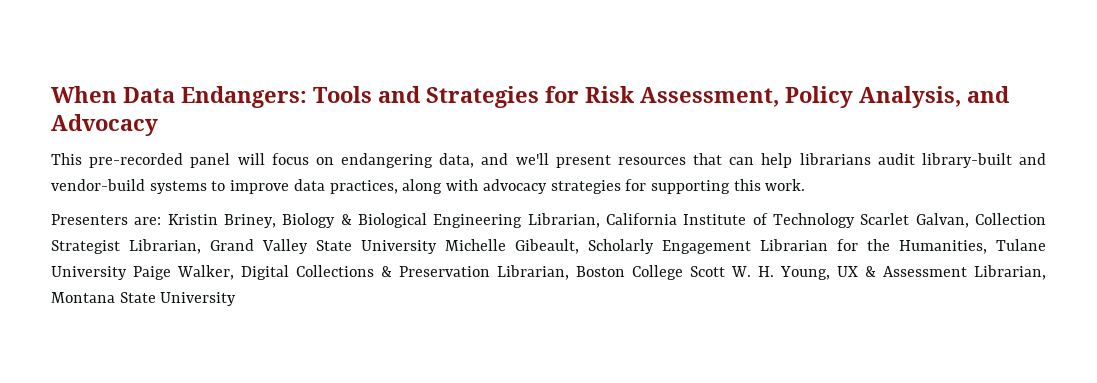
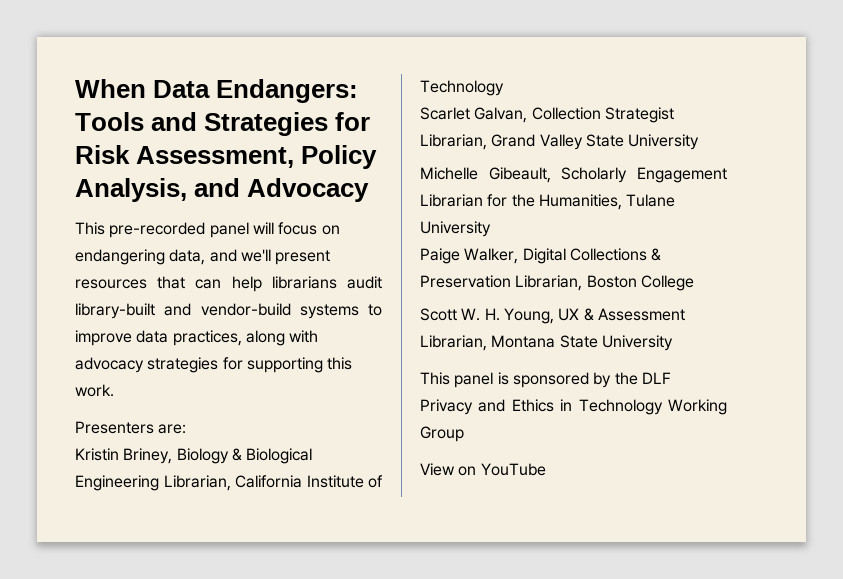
- Presenters are: Kristin Briney, Biology & Biological Engineering Librarian, California Institute of Technology Scarlet Galvan, Collection Strategist Librarian, Grand Valley State University Michelle Gibeault, Scholarly Engagement Librarian for the Humanities, Tulane University Paige Walker, Digital Collections & Preservation Librarian, Boston College Scott W. H. Young, UX & Assessment Librarian, Montana State University
+ Presenters are:
+ Kristin Briney, Biology & Biological Engineering Librarian, California Institute of Technology
+ Scarlet Galvan, Collection Strategist Librarian, Grand Valley State University
+ Michelle Gibeault, Scholarly Engagement Librarian for the Humanities, Tulane University
+ Paige Walker, Digital Collections & Preservation Librarian, Boston College
+ Scott W. H. Young, UX & Assessment Librarian, Montana State University
+ This panel is sponsored by the DLF Privacy and Ethics in Technology Working Group
+ View on YouTube

